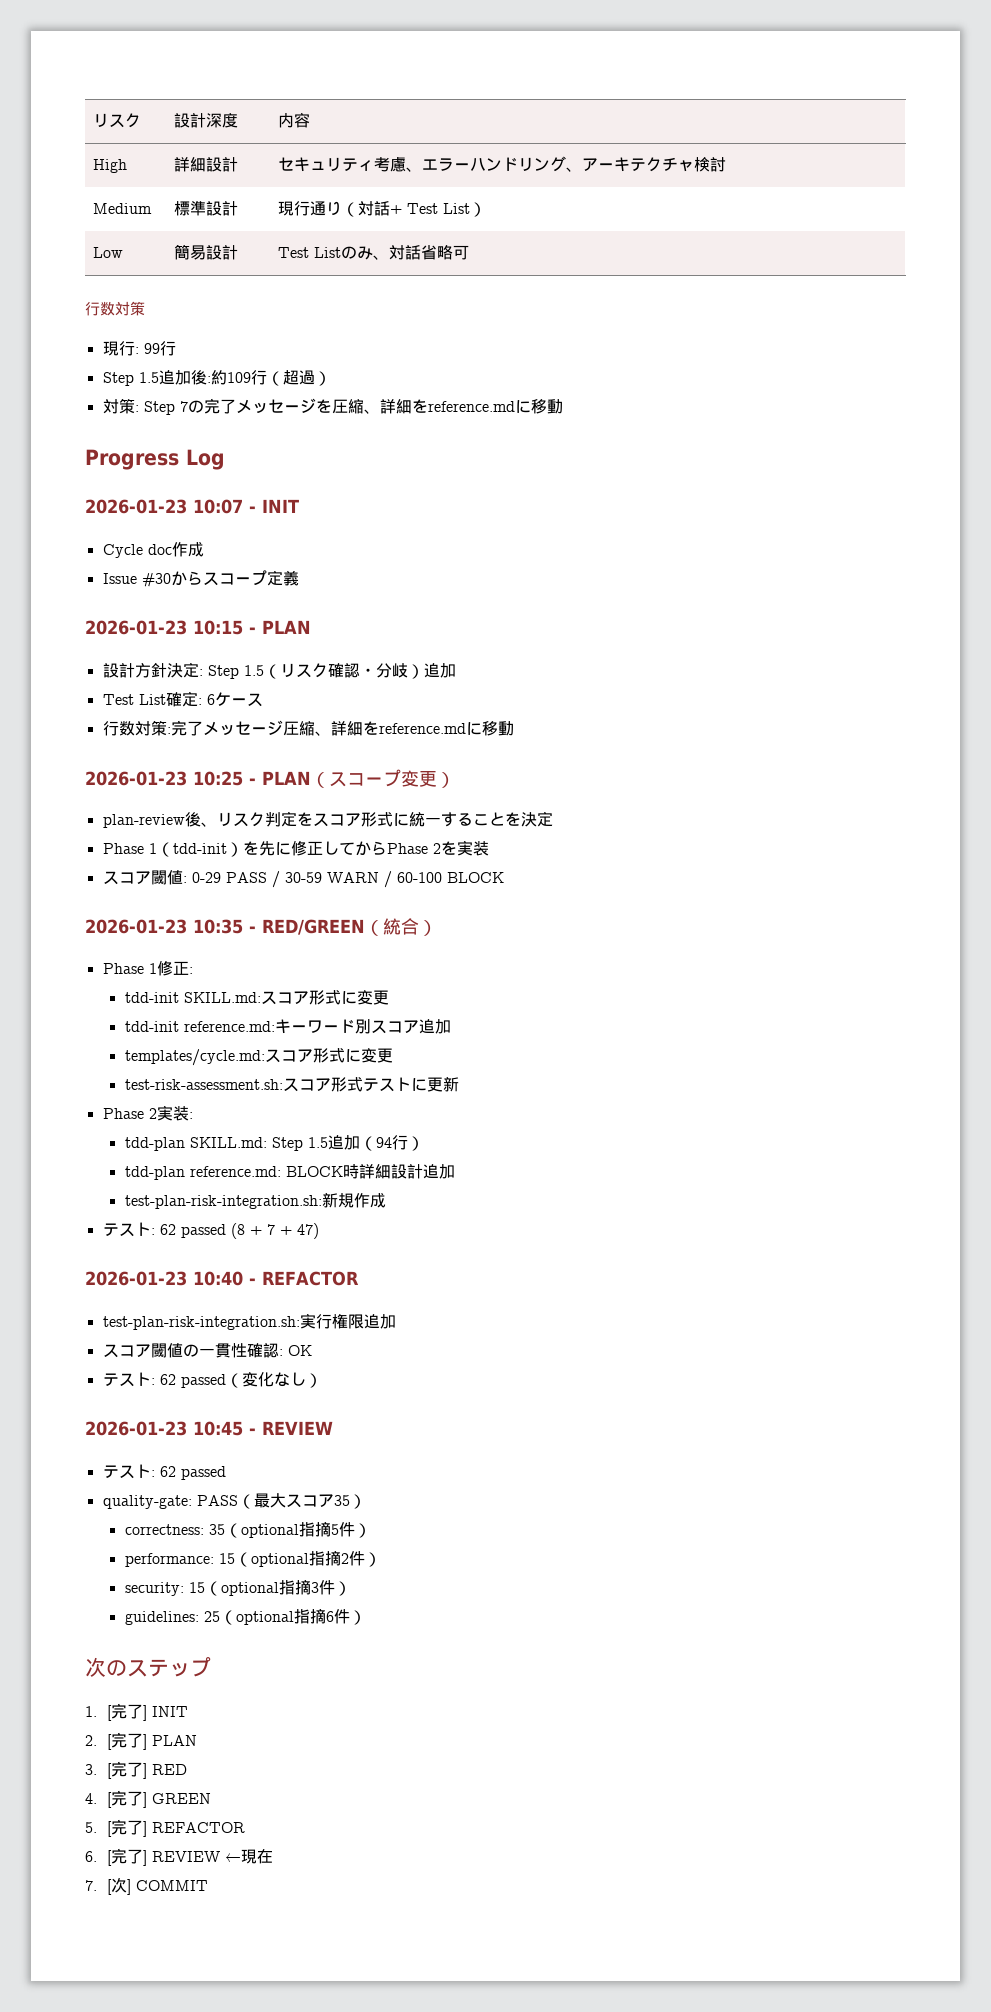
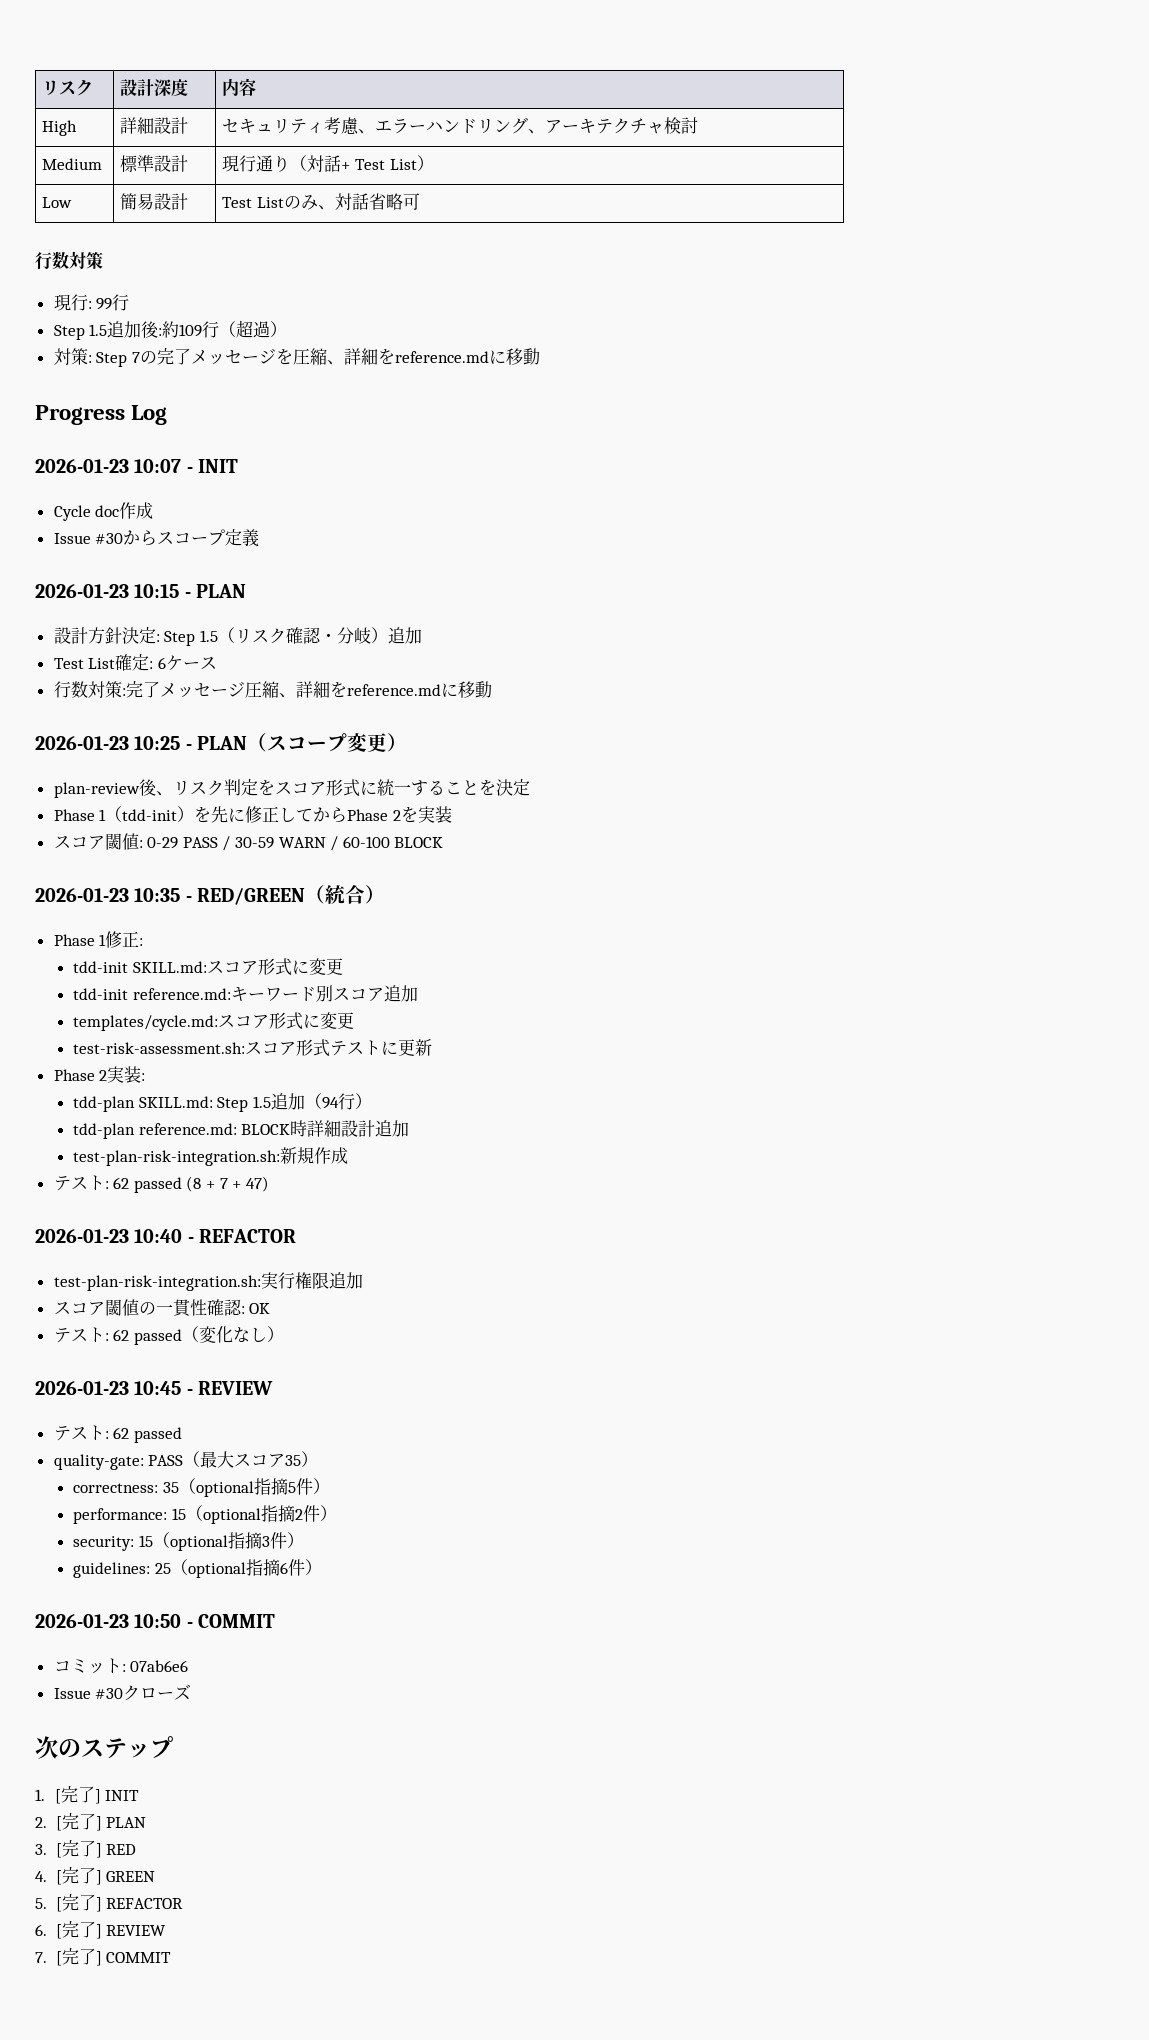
+ 2026-01-23 10:50 - COMMIT
+ コミット: 07ab6e6
+ Issue #30クローズ
- 6. [完了] REVIEW ←現在
+ 6. [完了] REVIEW
- 7. [次] COMMIT
+ 7. [完了] COMMIT

